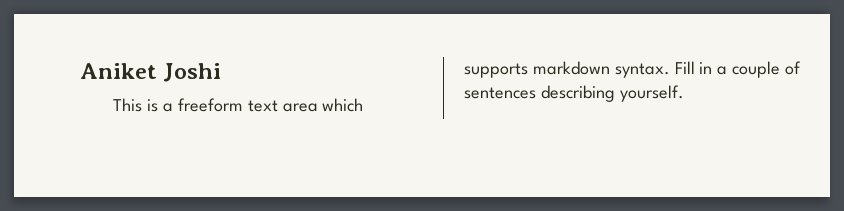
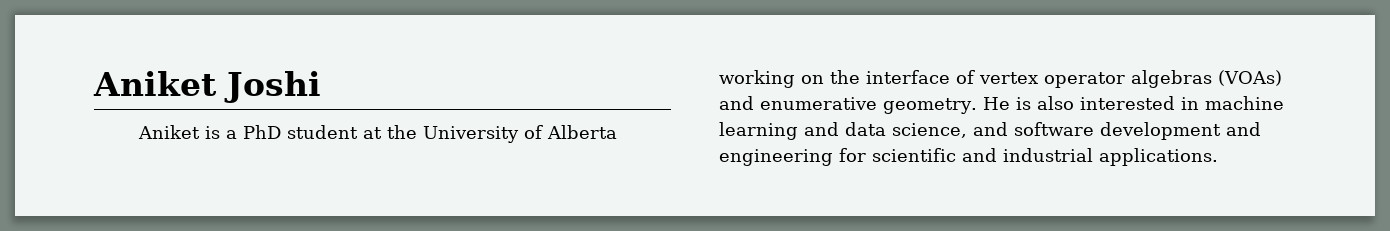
- This is a freeform text area which supports markdown syntax. Fill in a couple of sentences describing yourself.
+ Aniket is a PhD student at the University of Alberta working on the interface of vertex operator algebras (VOAs) and enumerative geometry. He is also interested in machine learning and data science, and software development and engineering for scientific and industrial applications.

